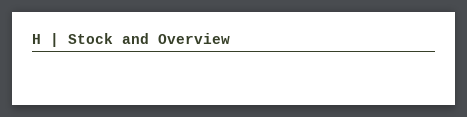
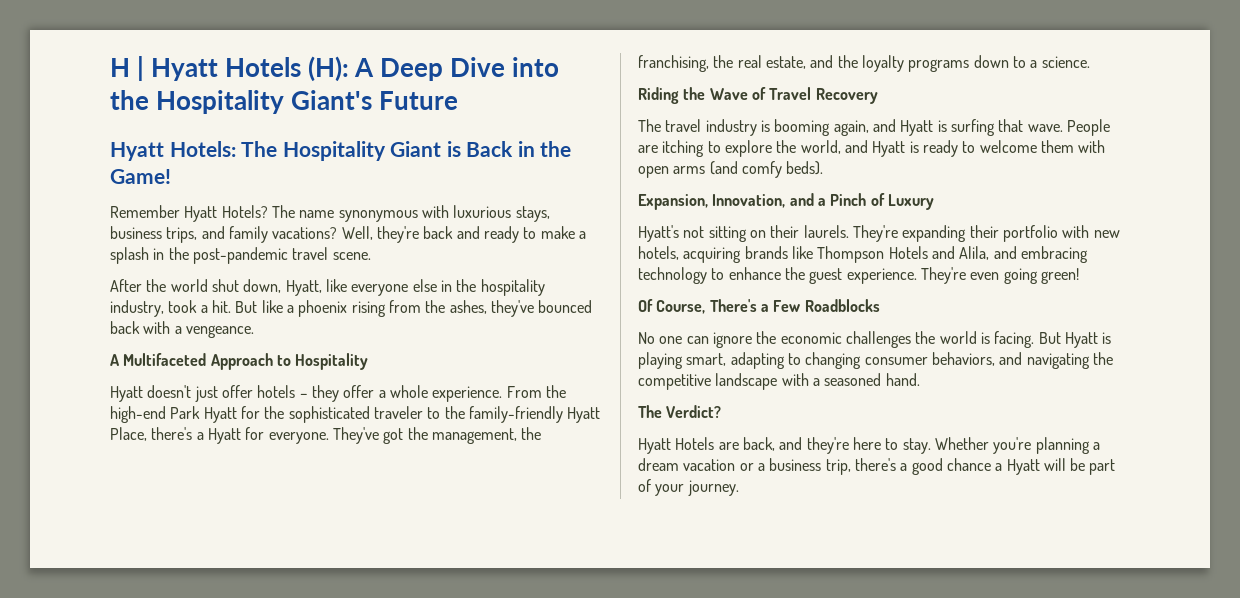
- H | Stock and Overview
+ H | Hyatt Hotels (H): A Deep Dive into the Hospitality Giant's Future
+ Hyatt Hotels: The Hospitality Giant is Back in the Game!
+ Remember Hyatt Hotels? The name synonymous with luxurious stays, business trips, and family vacations? Well, they're back and ready to make a splash in the post-pandemic travel scene.
+ After the world shut down, Hyatt, like everyone else in the hospitality industry, took a hit. But like a phoenix rising from the ashes, they've bounced back with a vengeance.
+ A Multifaceted Approach to Hospitality
+ Hyatt doesn't just offer hotels – they offer a whole experience. From the high-end Park Hyatt for the sophisticated traveler to the family-friendly Hyatt Place, there's a Hyatt for everyone. They've got the management, the franchising, the real estate, and the loyalty programs down to a science.
+ Riding the Wave of Travel Recovery
+ The travel industry is booming again, and Hyatt is surfing that wave. People are itching to explore the world, and Hyatt is ready to welcome them with open arms (and comfy beds).
+ Expansion, Innovation, and a Pinch of Luxury
+ Hyatt's not sitting on their laurels. They're expanding their portfolio with new hotels, acquiring brands like Thompson Hotels and Alila, and embracing technology to enhance the guest experience. They're even going green!
+ Of Course, There's a Few Roadblocks
+ No one can ignore the economic challenges the world is facing. But Hyatt is playing smart, adapting to changing consumer behaviors, and navigating the competitive landscape with a seasoned hand.
+ The Verdict?
+ Hyatt Hotels are back, and they're here to stay. Whether you're planning a dream vacation or a business trip, there's a good chance a Hyatt will be part of your journey.

